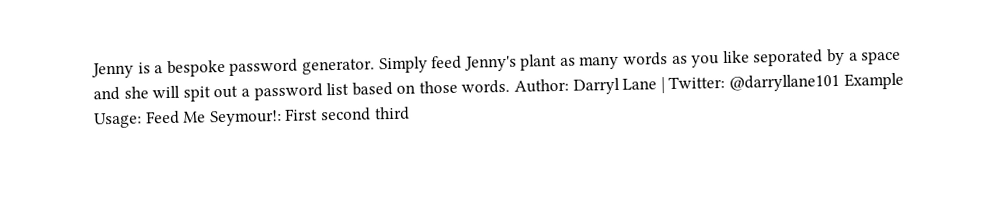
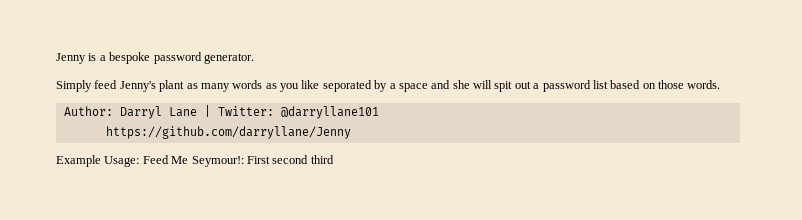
- Jenny is a bespoke password generator. Simply feed Jenny's plant as many words as you like seporated by a space and she will spit out a password list based on those words. Author: Darryl Lane | Twitter: @darryllane101 Example Usage: Feed Me Seymour!: First second third
+ Jenny is a bespoke password generator.
+ Simply feed Jenny's plant as many words as you like seporated by a space and she will spit out a password list based on those words.
+ Author: Darryl Lane | Twitter: @darryllane101
+ https://github.com/darryllane/Jenny
+ Example Usage: Feed Me Seymour!: First second third

